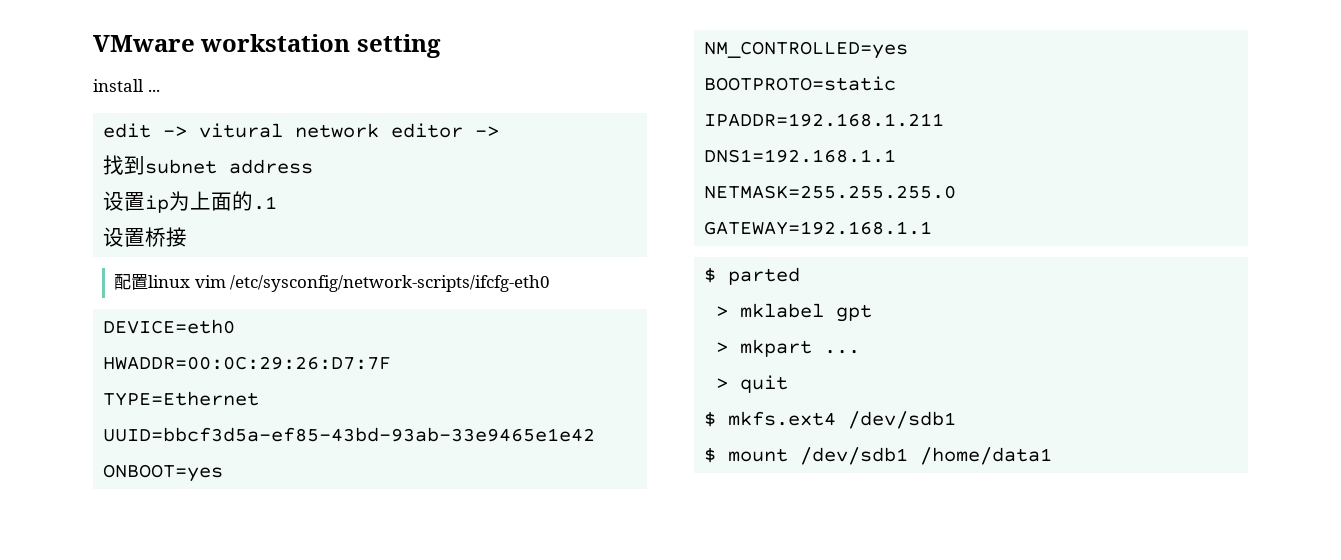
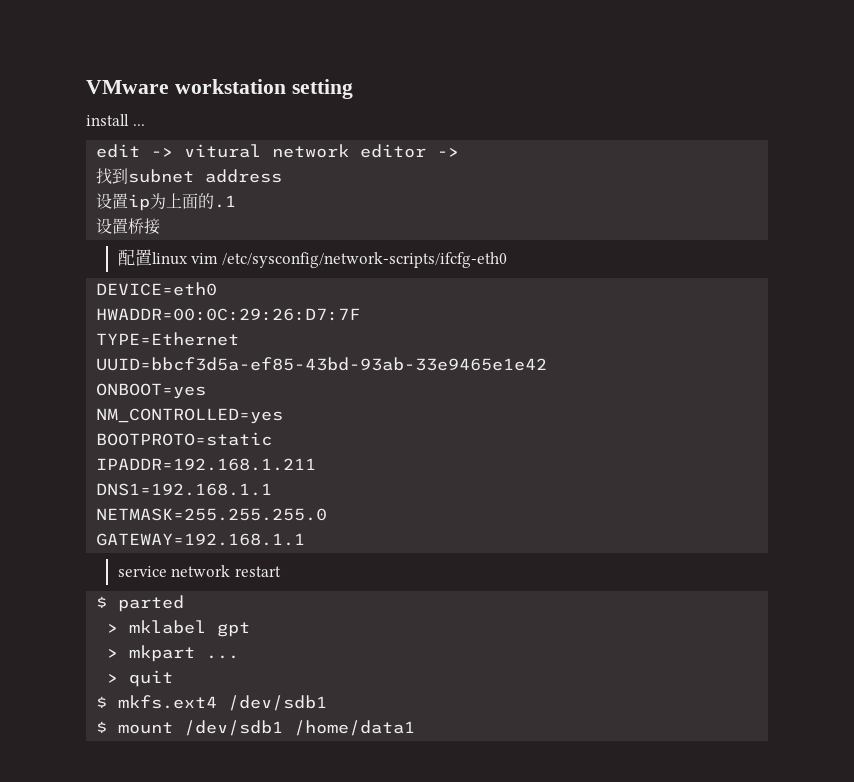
+ service network restart

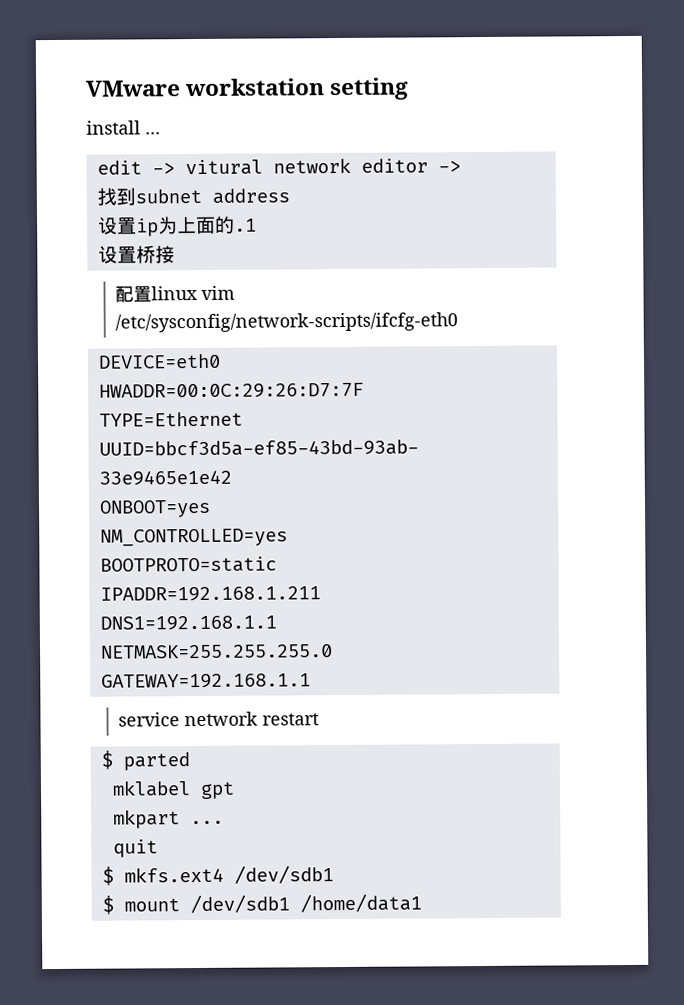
- > mklabel gpt
+ mklabel gpt
- > mkpart ...
+ mkpart ...
- > quit
+ quit

